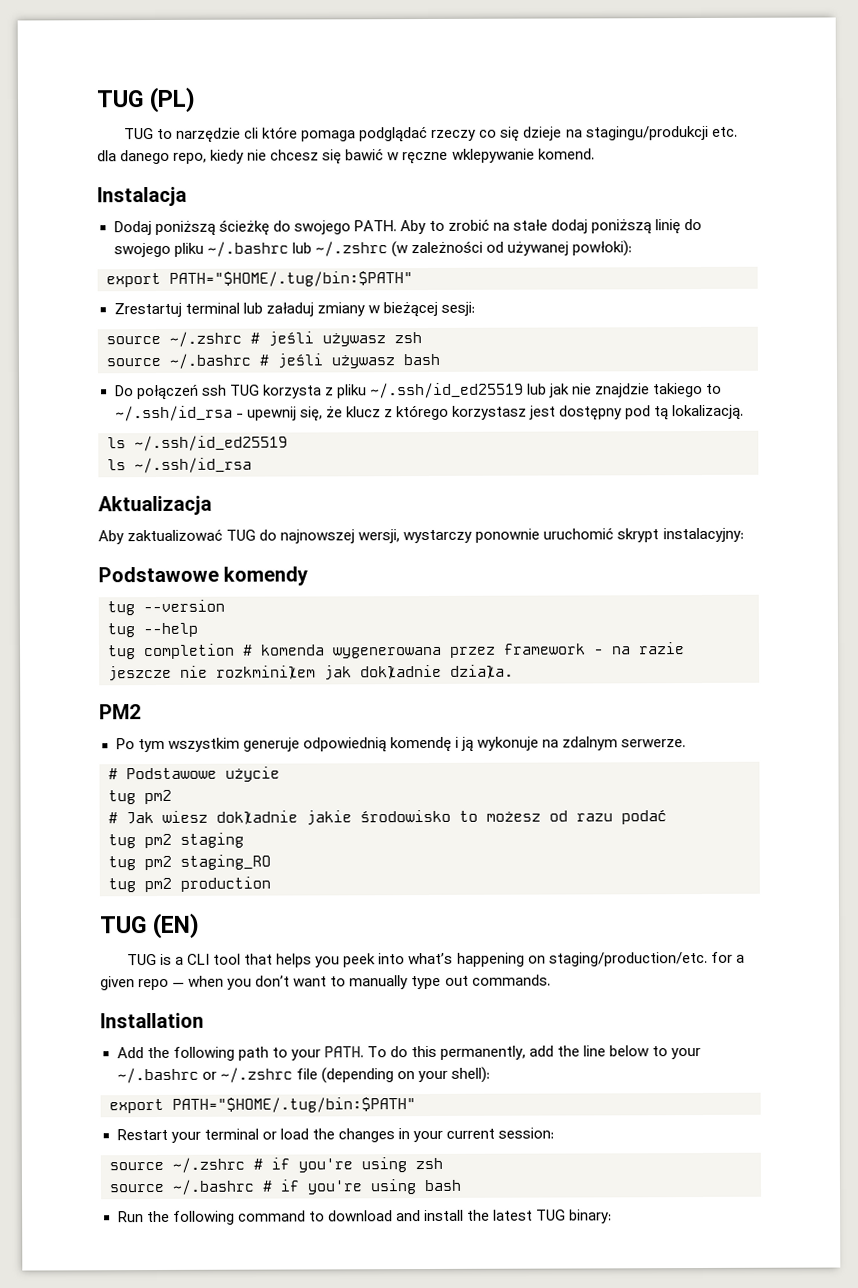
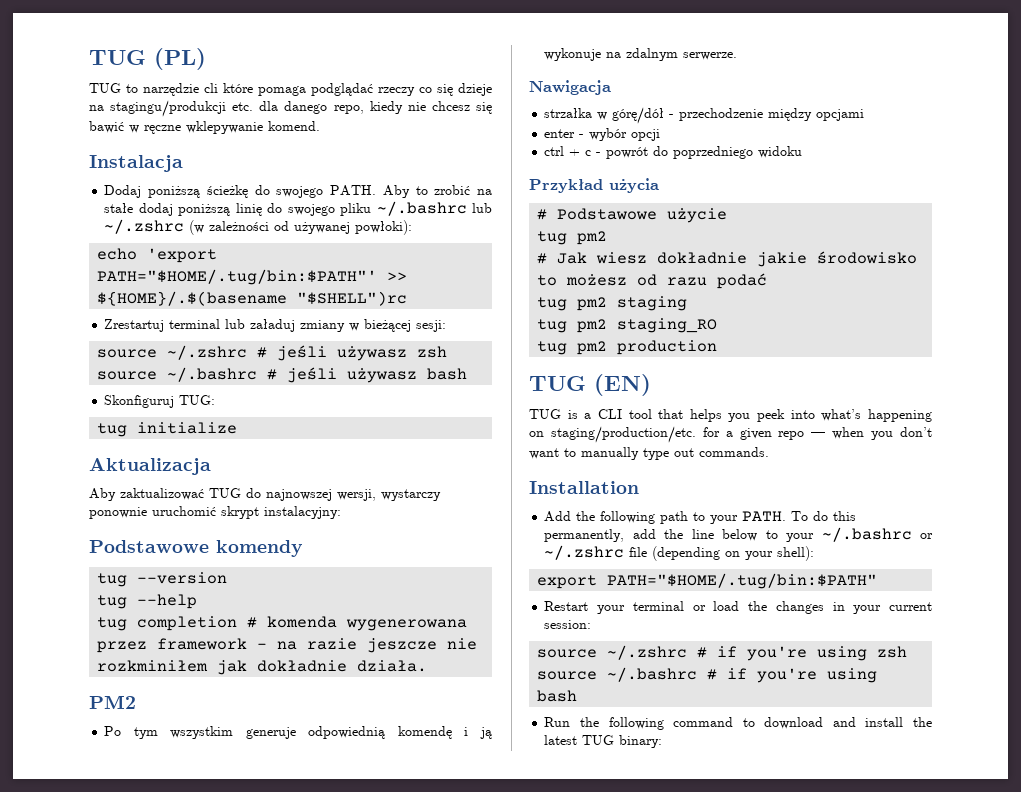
  Aby to zrobić na stałe dodaj poniższą linię do swojego pliku ~/.bashrc lub ~/.zshrc (w zależności od używanej powłoki):
- export PATH="$HOME/.tug/bin:$PATH"
+ echo 'export PATH="$HOME/.tug/bin:$PATH"' >> ${HOME}/.$(basename "$SHELL")rc
- Do połączeń ssh TUG korzysta z pliku ~/.ssh/id_ed25519 lub jak nie znajdzie takiego to ~/.ssh/id_rsa - upewnij się, że klucz z którego korzystasz jest dostępny pod tą lokalizacją.
- ls ~/.ssh/id_ed25519
- ls ~/.ssh/id_rsa
+ Skonfiguruj TUG:
+ tug initialize
+ Nawigacja
+ strzałka w górę/dół - przechodzenie między opcjami
+ enter - wybór opcji
+ ctrl + c - powrót do poprzedniego widoku
+ Przykład użycia

